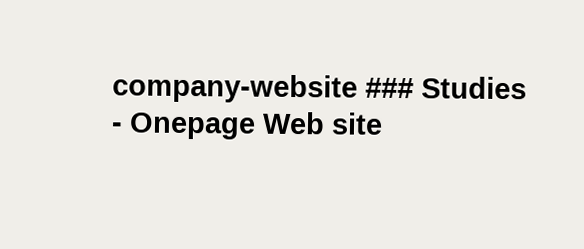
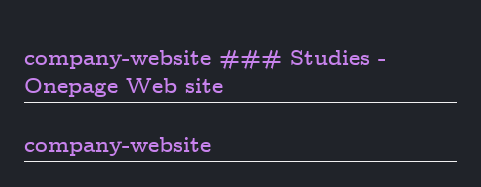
  company-website ### Studies - Onepage Web site
+ company-website

